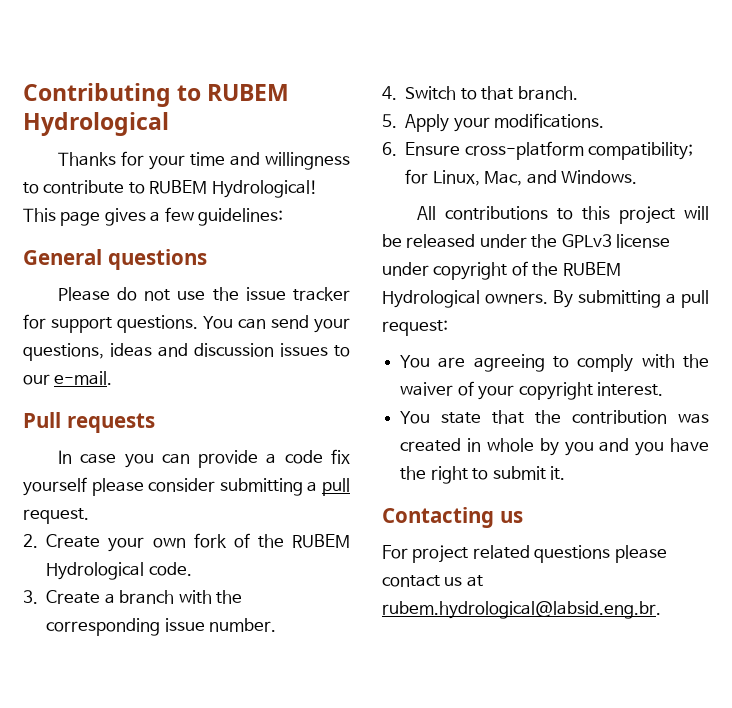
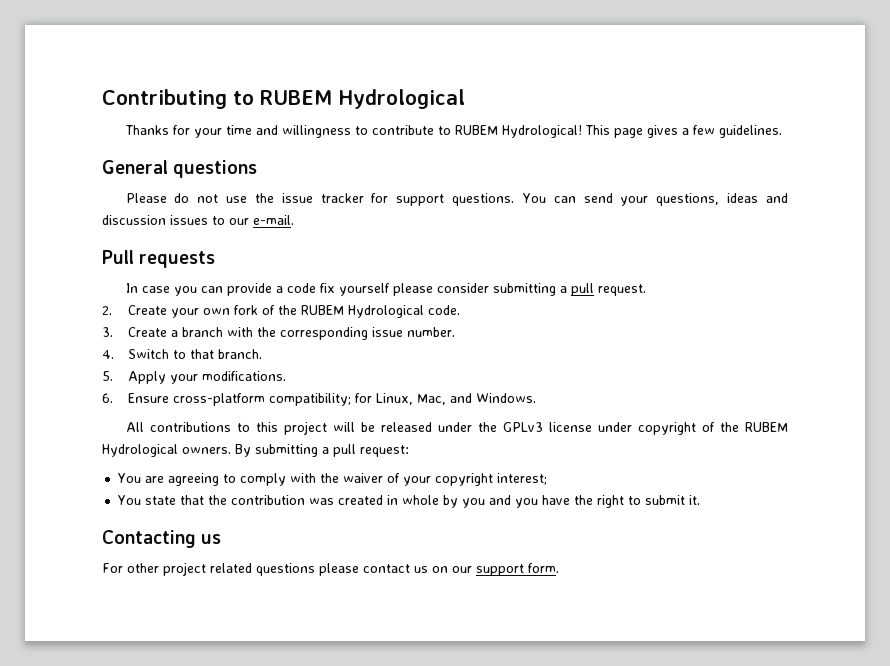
- This page gives a few guidelines:
+ This page gives a few guidelines.
- You are agreeing to comply with the waiver of your copyright interest.
+ You are agreeing to comply with the waiver of your copyright interest;
- For project related questions please contact us at rubem.hydrological@labsid.eng.br.
+ For other project related questions please contact us on our support form.

